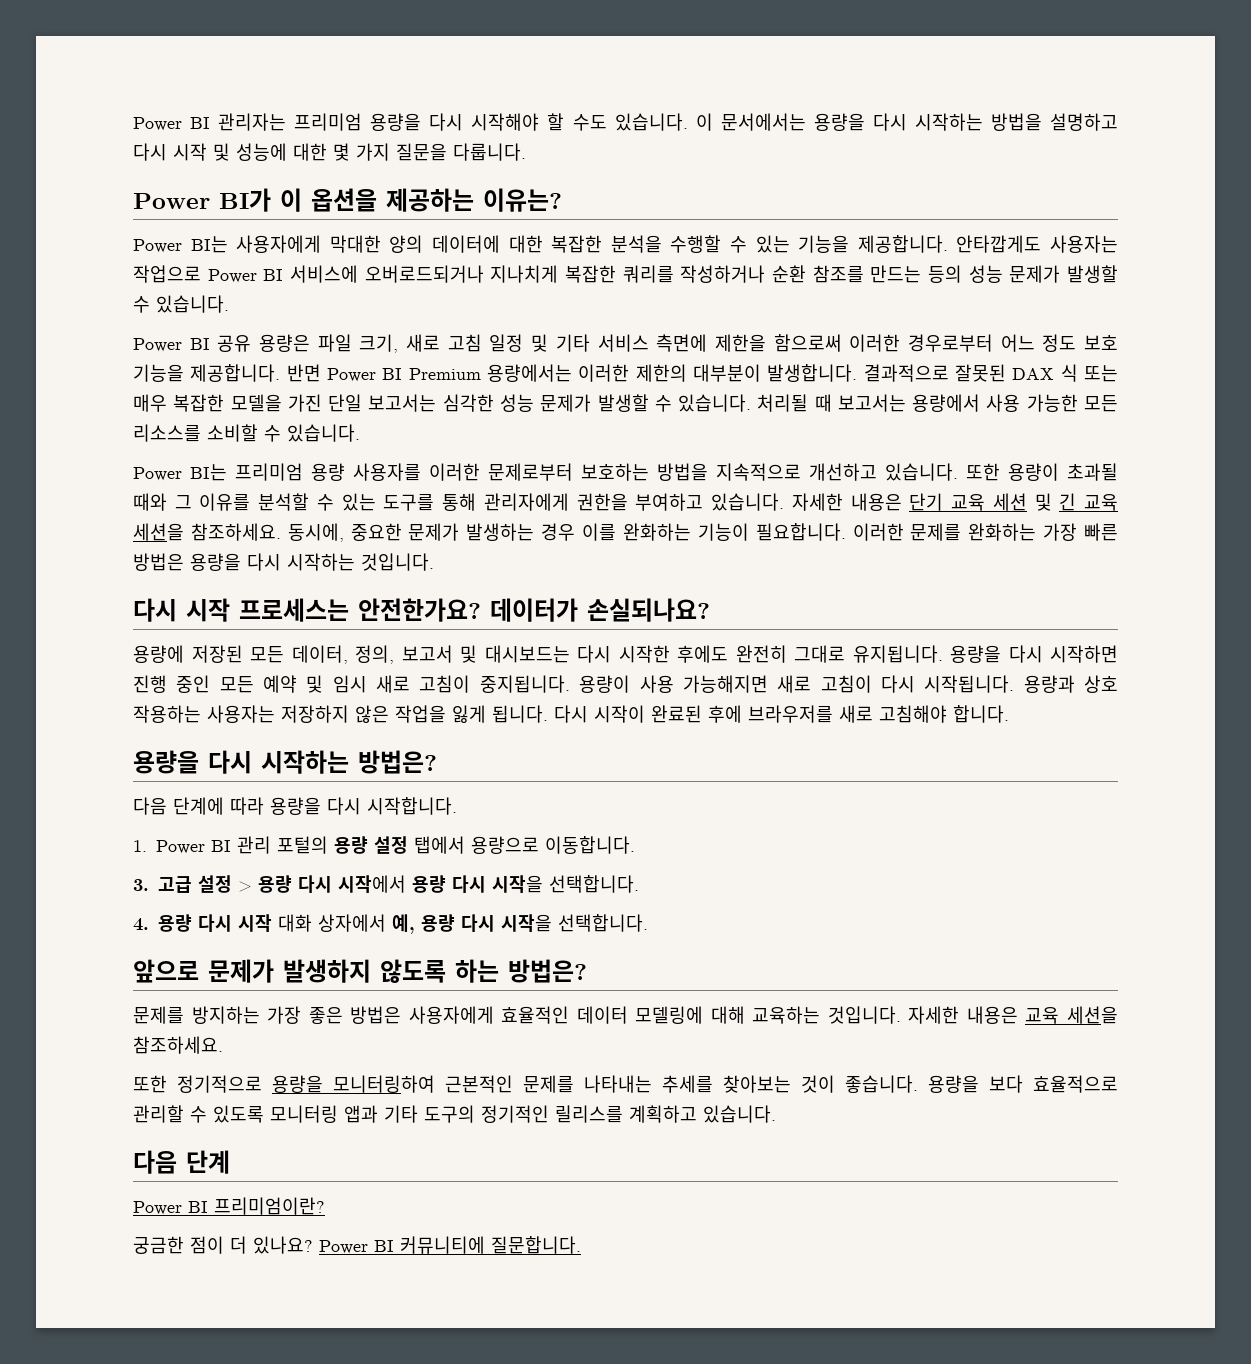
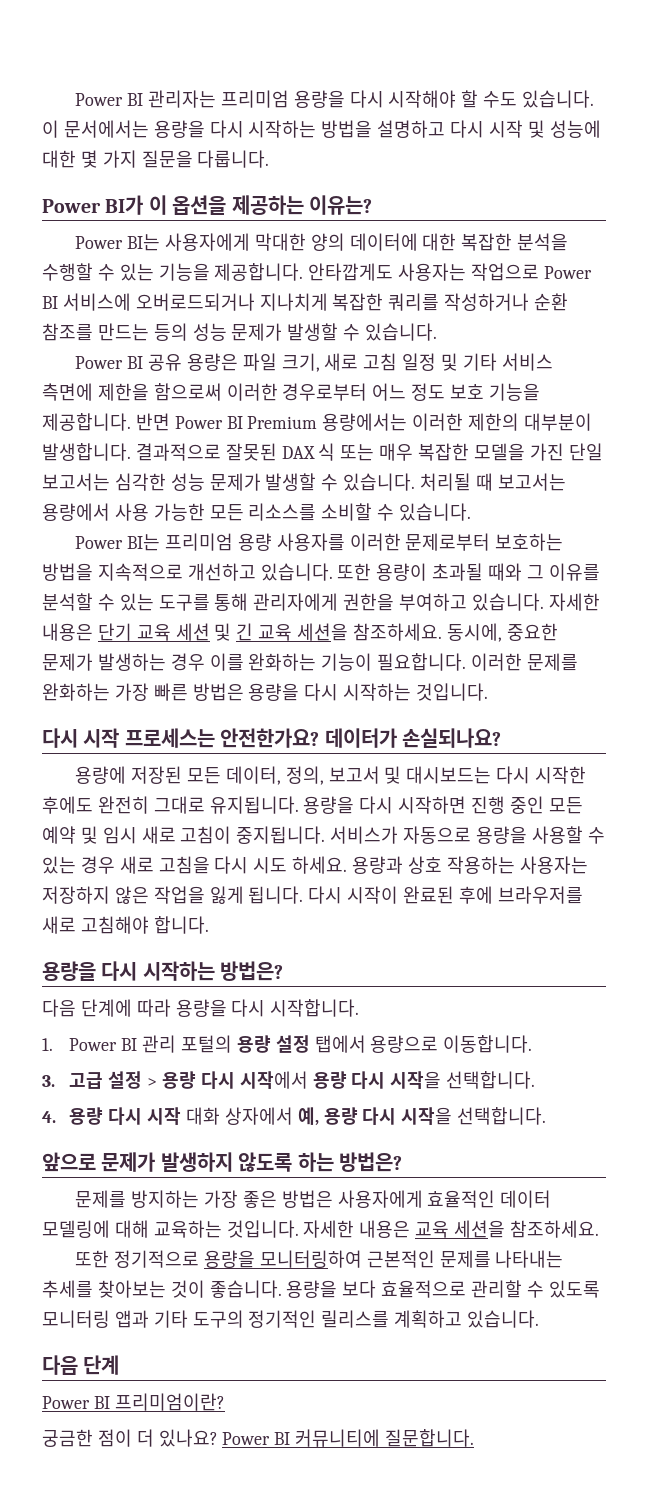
- 용량이 사용 가능해지면 새로 고침이 다시 시작됩니다.
+ 서비스가 자동으로 용량을 사용할 수 있는 경우 새로 고침을 다시 시도 하세요.

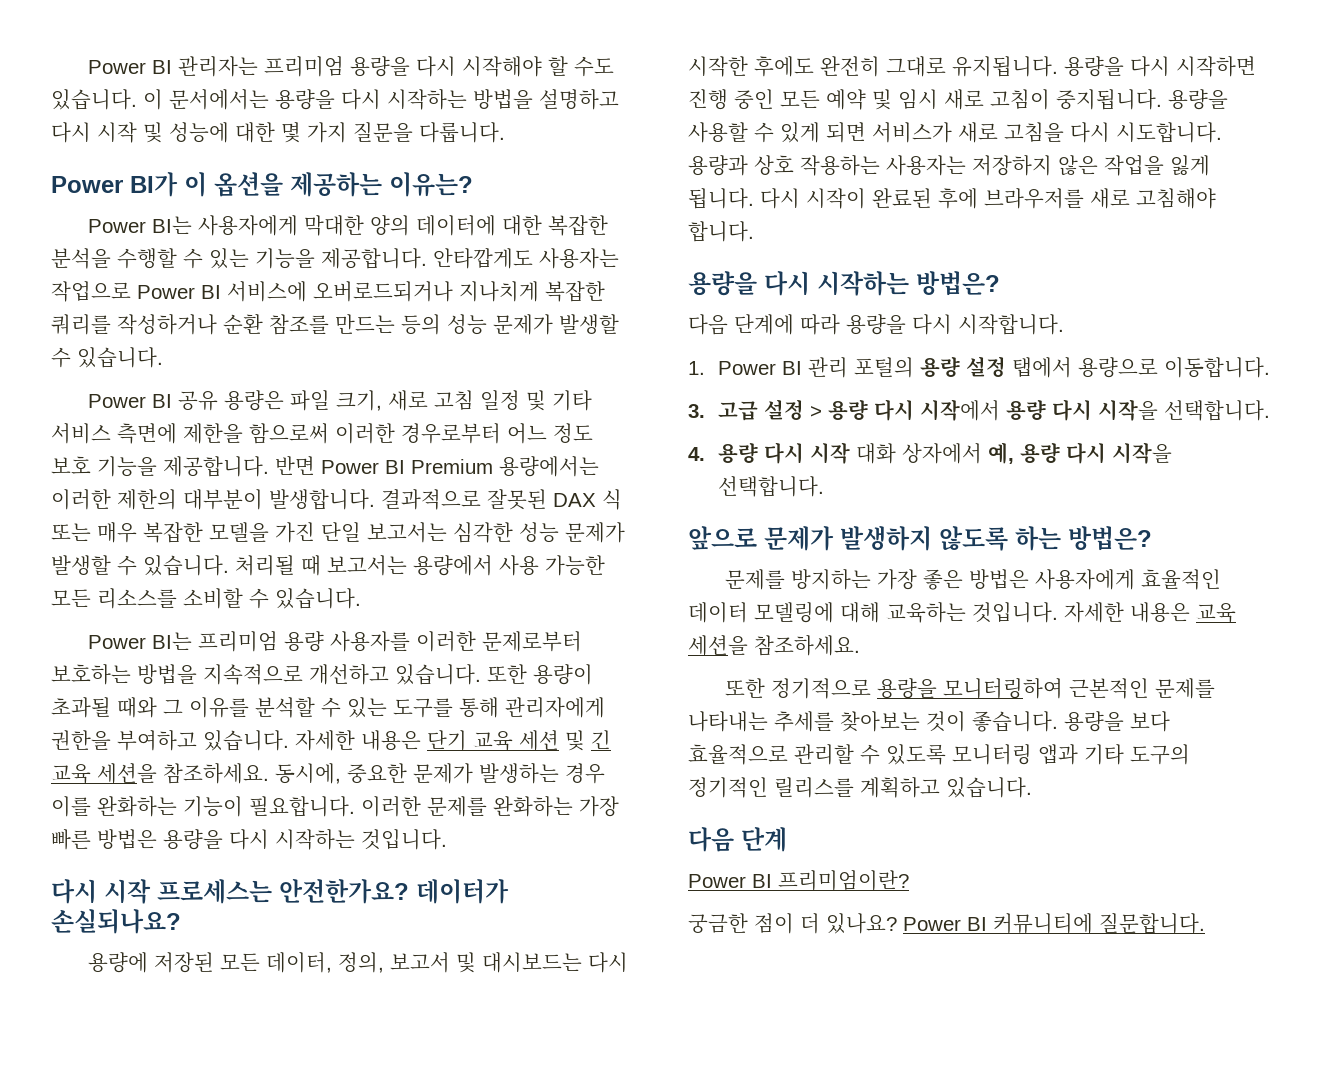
- 서비스가 자동으로 용량을 사용할 수 있는 경우 새로 고침을 다시 시도 하세요.
+ 용량을 사용할 수 있게 되면 서비스가 새로 고침을 다시 시도합니다.

